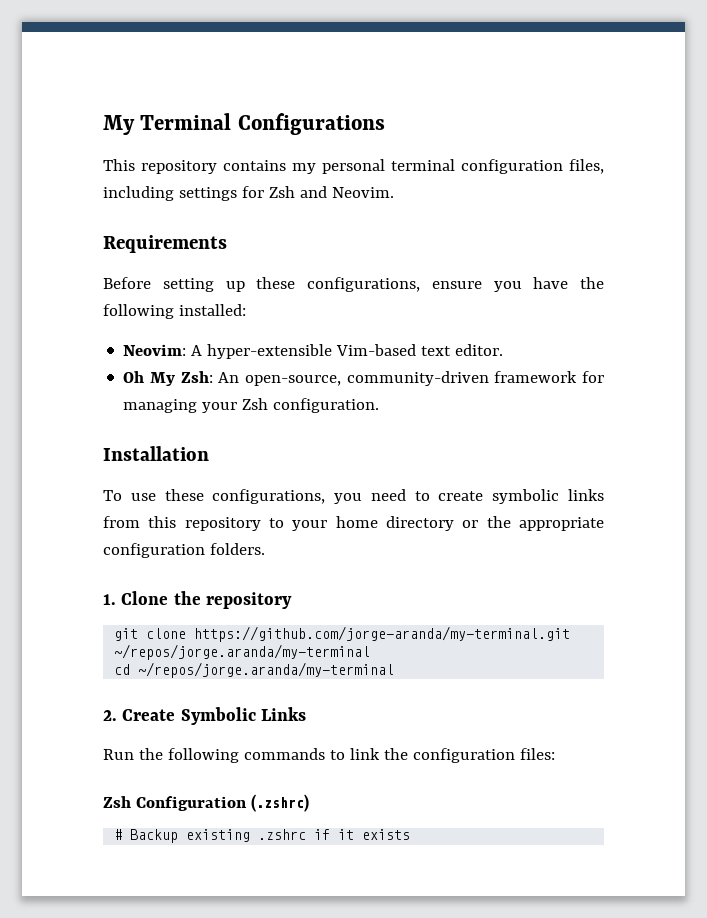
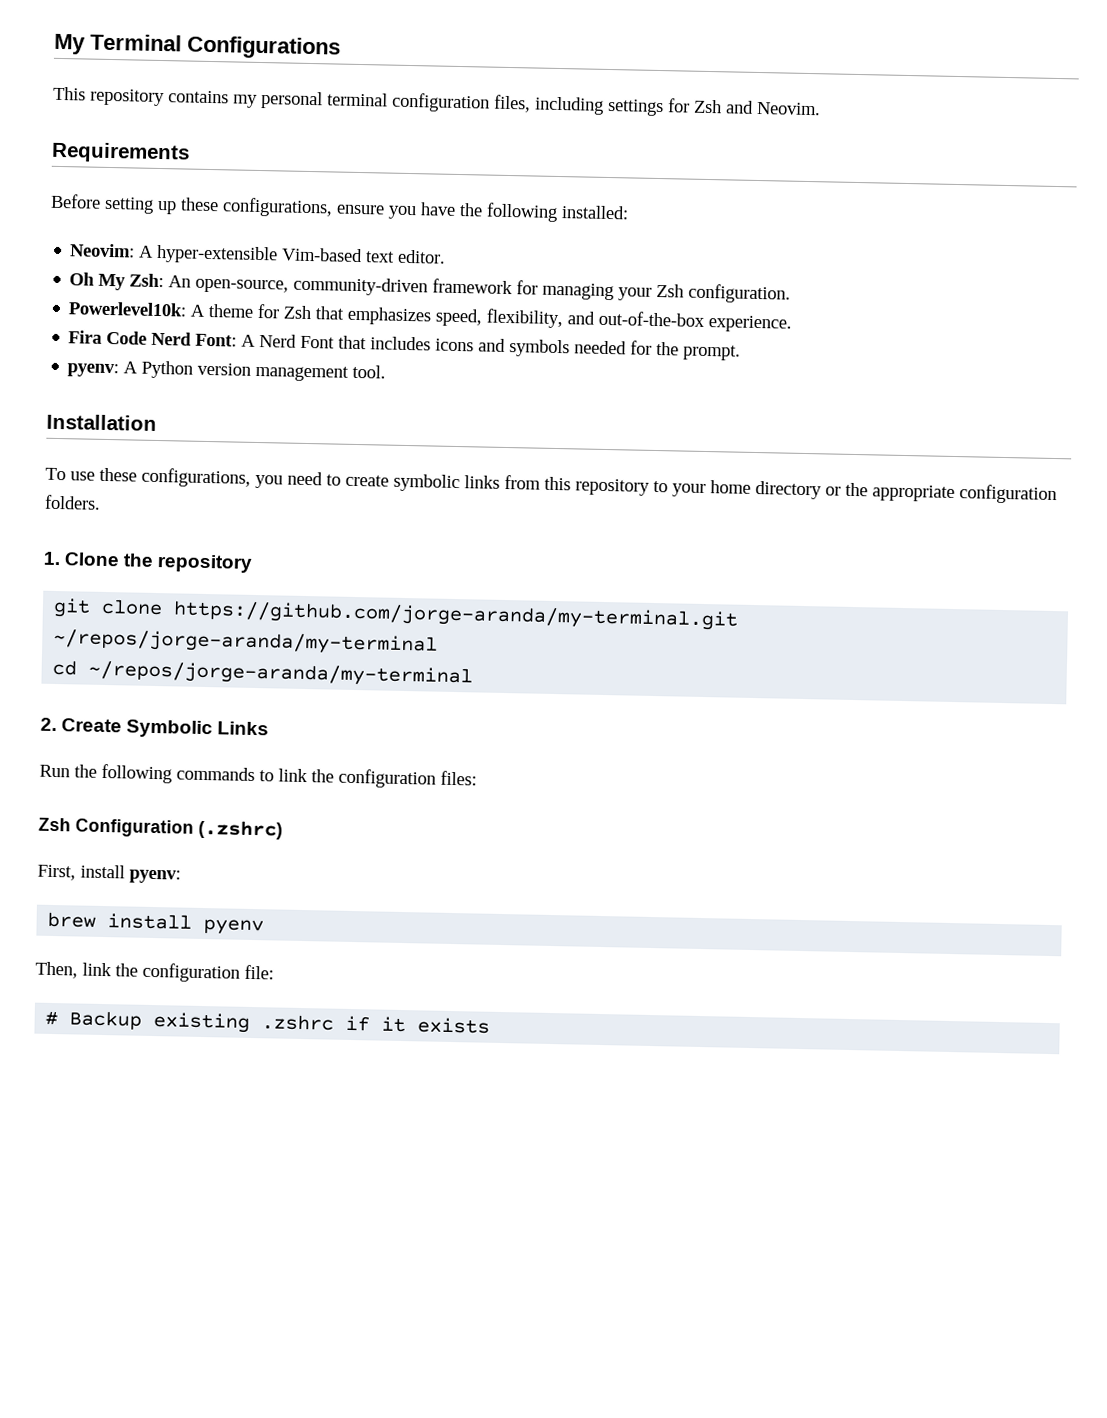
+ Powerlevel10k: A theme for Zsh that emphasizes speed, flexibility, and out-of-the-box experience.
+ Fira Code Nerd Font: A Nerd Font that includes icons and symbols needed for the prompt.
+ pyenv: A Python version management tool.
- git clone https://github.com/jorge-aranda/my-terminal.git ~/repos/jorge.aranda/my-terminal
+ git clone https://github.com/jorge-aranda/my-terminal.git ~/repos/jorge-aranda/my-terminal
- cd ~/repos/jorge.aranda/my-terminal
+ cd ~/repos/jorge-aranda/my-terminal
+ First, install pyenv:
+ brew install pyenv
+ Then, link the configuration file:

